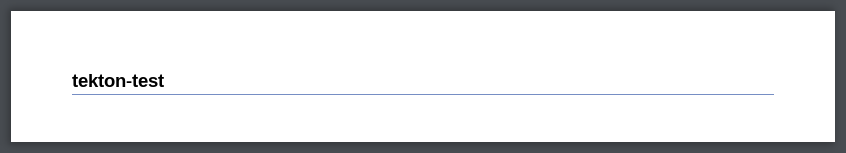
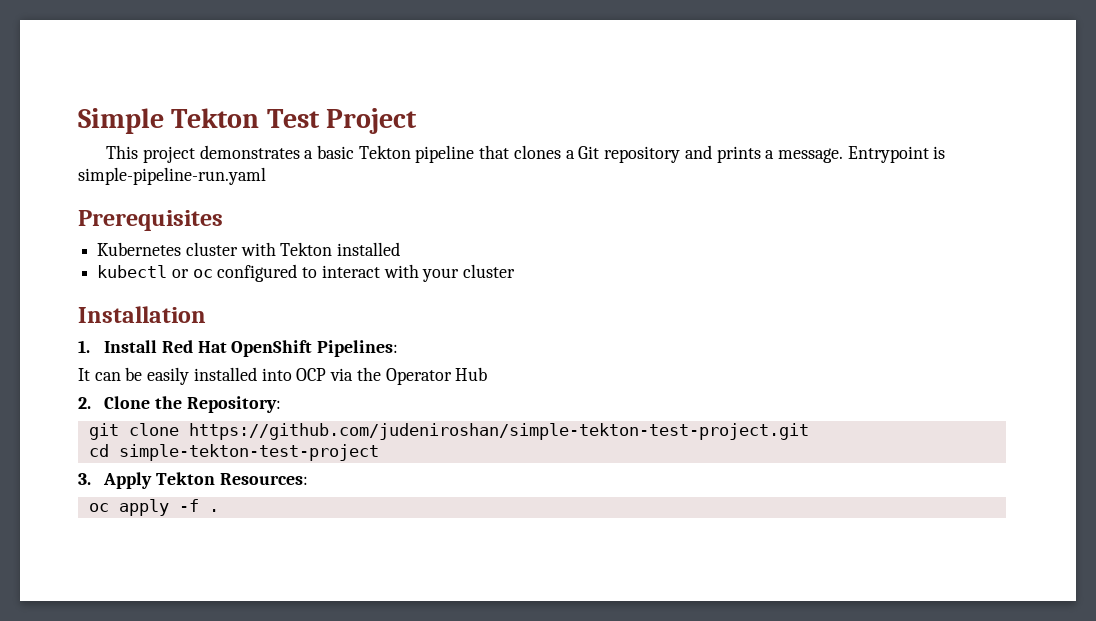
- tekton-test
+ Simple Tekton Test Project
+ This project demonstrates a basic Tekton pipeline that clones a Git repository and prints a message. Entrypoint is simple-pipeline-run.yaml
+ Prerequisites
+ Kubernetes cluster with Tekton installed
+ kubectl or oc configured to interact with your cluster
+ Installation
+ 1. Install Red Hat OpenShift Pipelines:
+ It can be easily installed into OCP via the Operator Hub
+ 2. Clone the Repository:
+ git clone https://github.com/judeniroshan/simple-tekton-test-project.git
+ cd simple-tekton-test-project
+ 3. Apply Tekton Resources:
+ oc apply -f .

